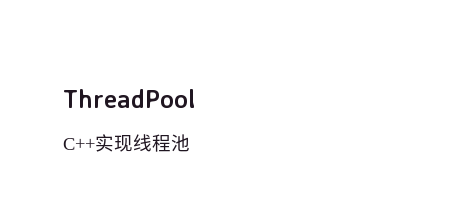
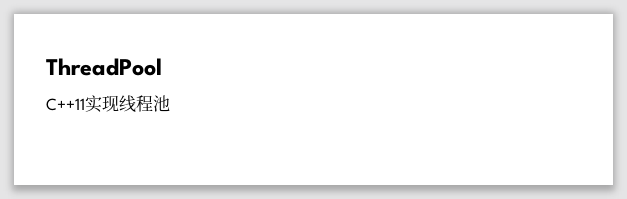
- C++实现线程池
+ C++11实现线程池

